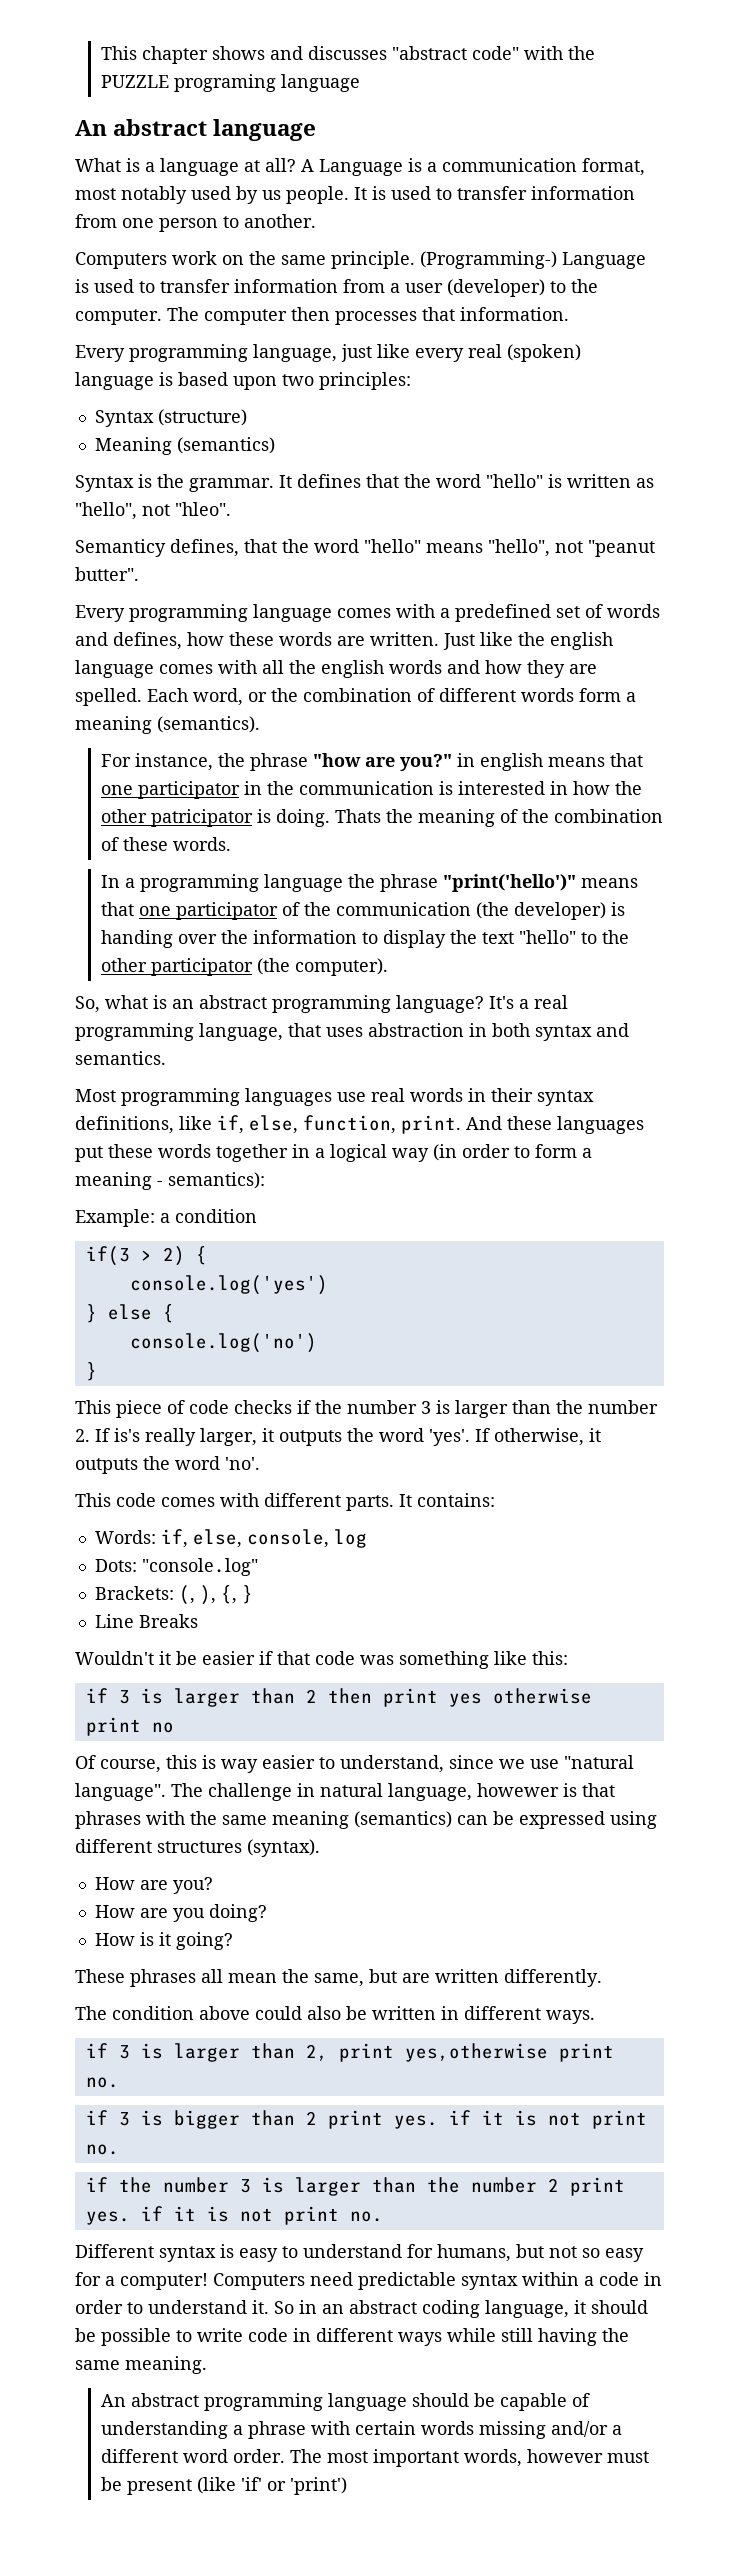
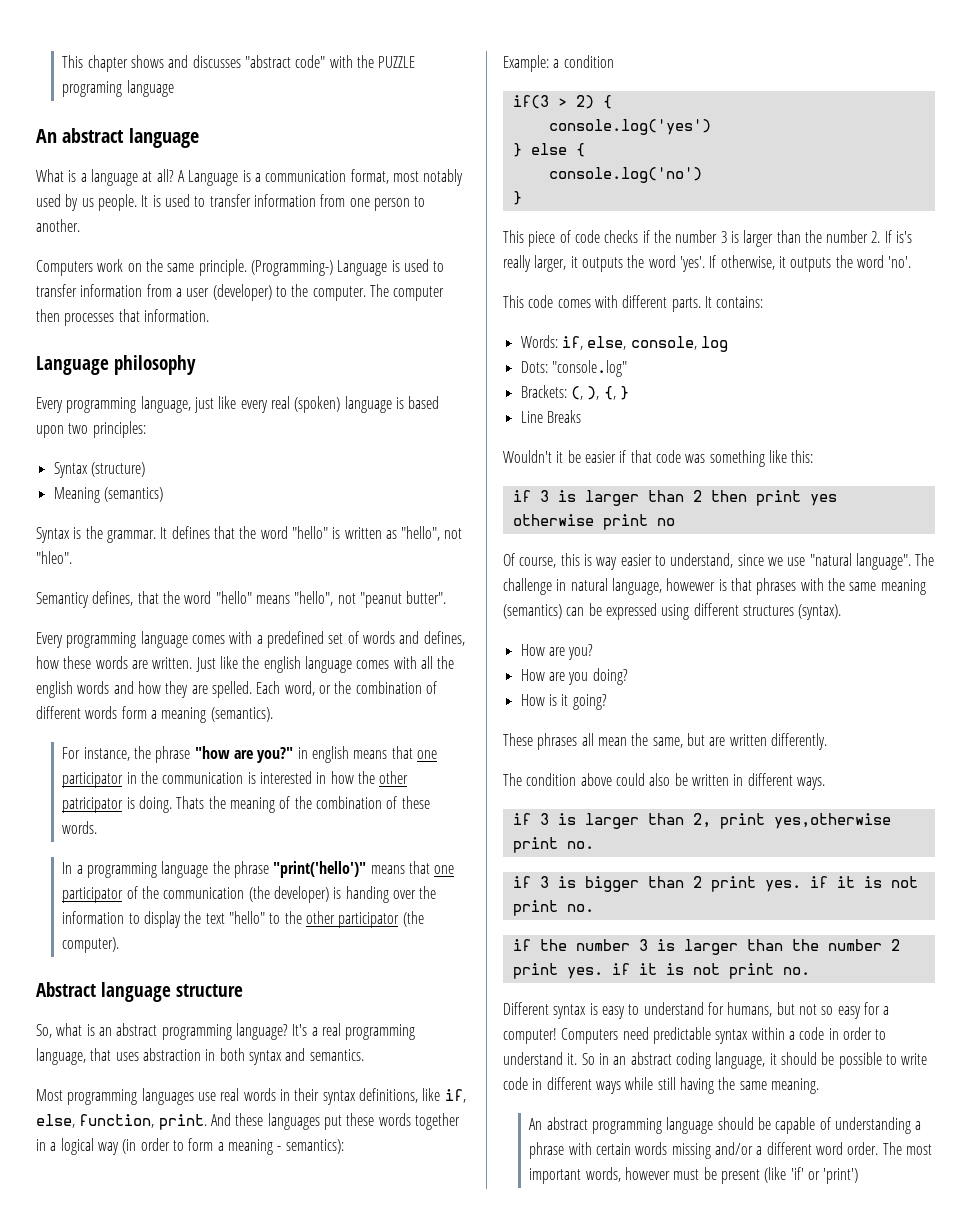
+ Language philosophy
+ Abstract language structure

